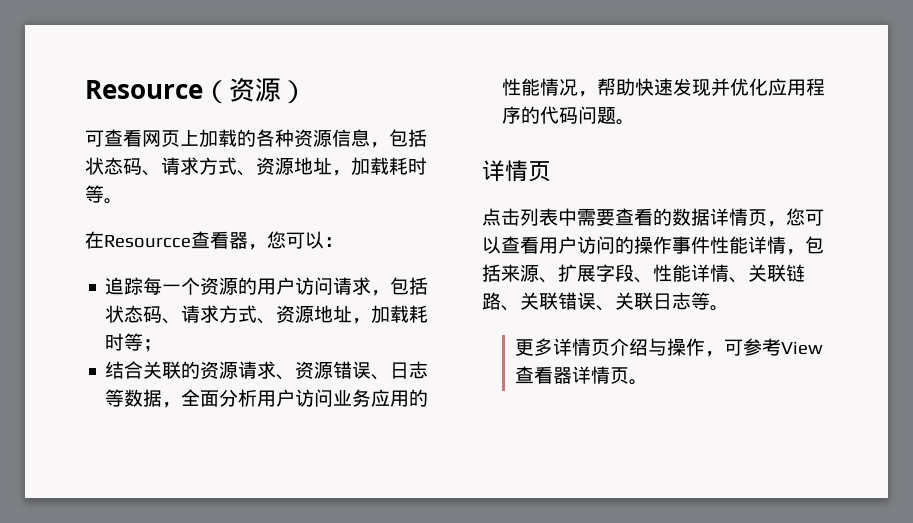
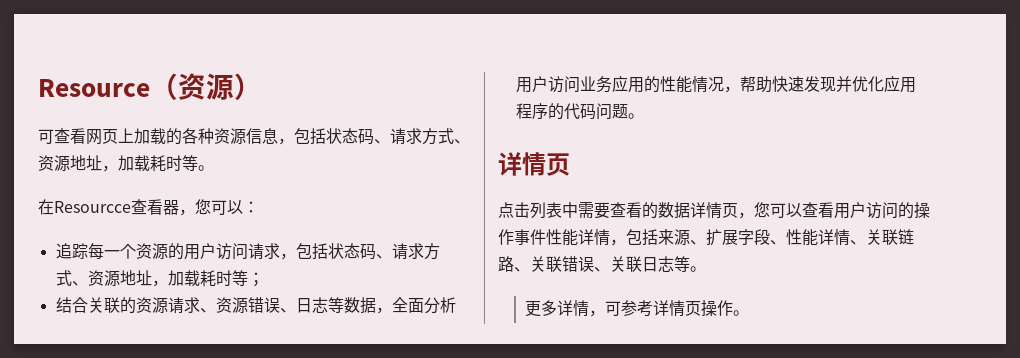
- 更多详情页介绍与操作，可参考View查看器详情页。
+ 更多详情，可参考详情页操作。

